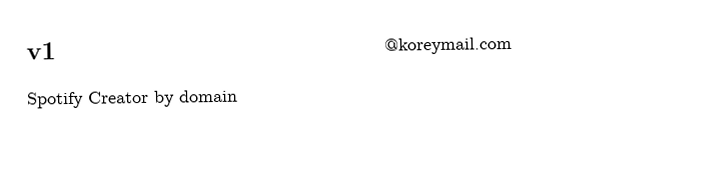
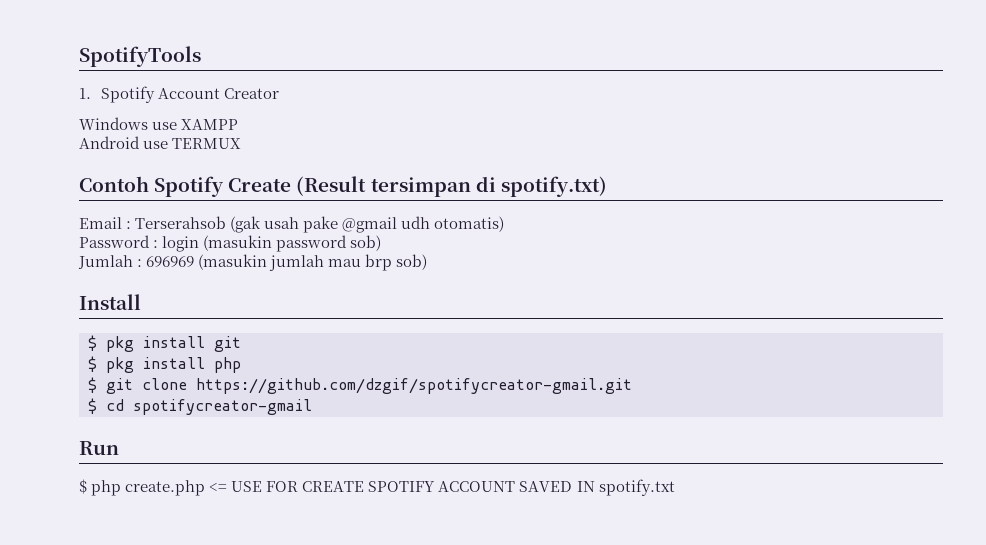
- v1
- Spotify Creator by domain @koreymail.com
+ SpotifyTools
+ 1. Spotify Account Creator
+ Windows use XAMPP
+ Android use TERMUX
+ Contoh Spotify Create (Result tersimpan di spotify.txt)
+ Email : Terserahsob (gak usah pake @gmail udh otomatis)
+ Password : login (masukin password sob)
+ Jumlah : 696969 (masukin jumlah mau brp sob)
+ Install
+ $ pkg install git
+ $ pkg install php
+ $ git clone https://github.com/dzgif/spotifycreator-gmail.git
+ $ cd spotifycreator-gmail
+ Run
+ $ php create.php <= USE FOR CREATE SPOTIFY ACCOUNT SAVED IN spotify.txt

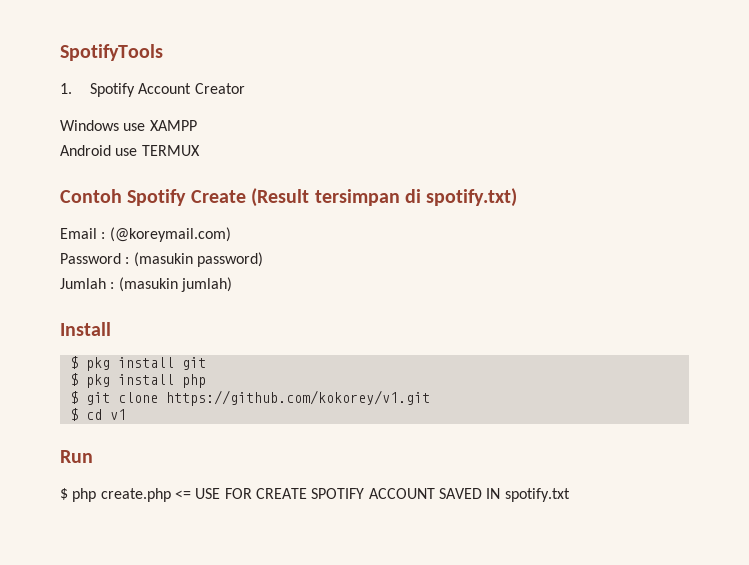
- Email : Terserahsob (gak usah pake @gmail udh otomatis)
- Password : login (masukin password sob)
- Jumlah : 696969 (masukin jumlah mau brp sob)
+ Email : (@koreymail.com)
+ Password : (masukin password)
+ Jumlah : (masukin jumlah)
- $ git clone https://github.com/dzgif/spotifycreator-gmail.git
+ $ git clone https://github.com/kokorey/v1.git
- $ cd spotifycreator-gmail
+ $ cd v1

